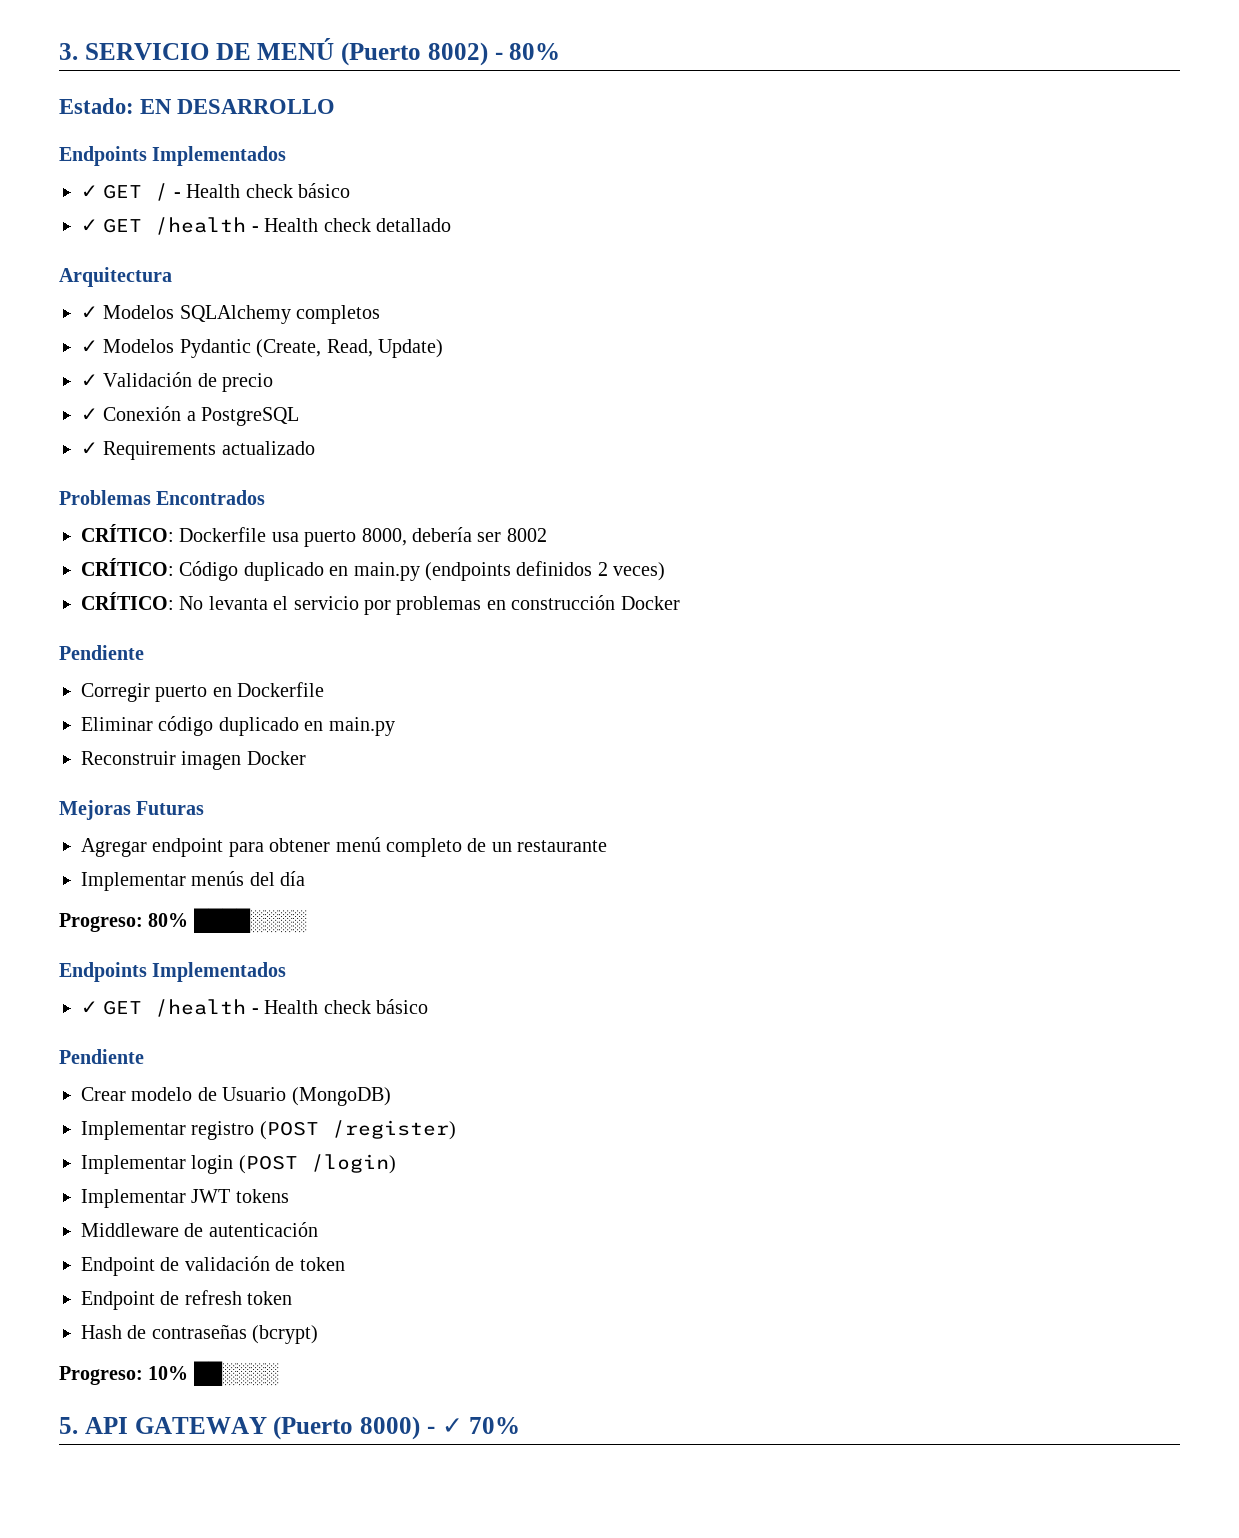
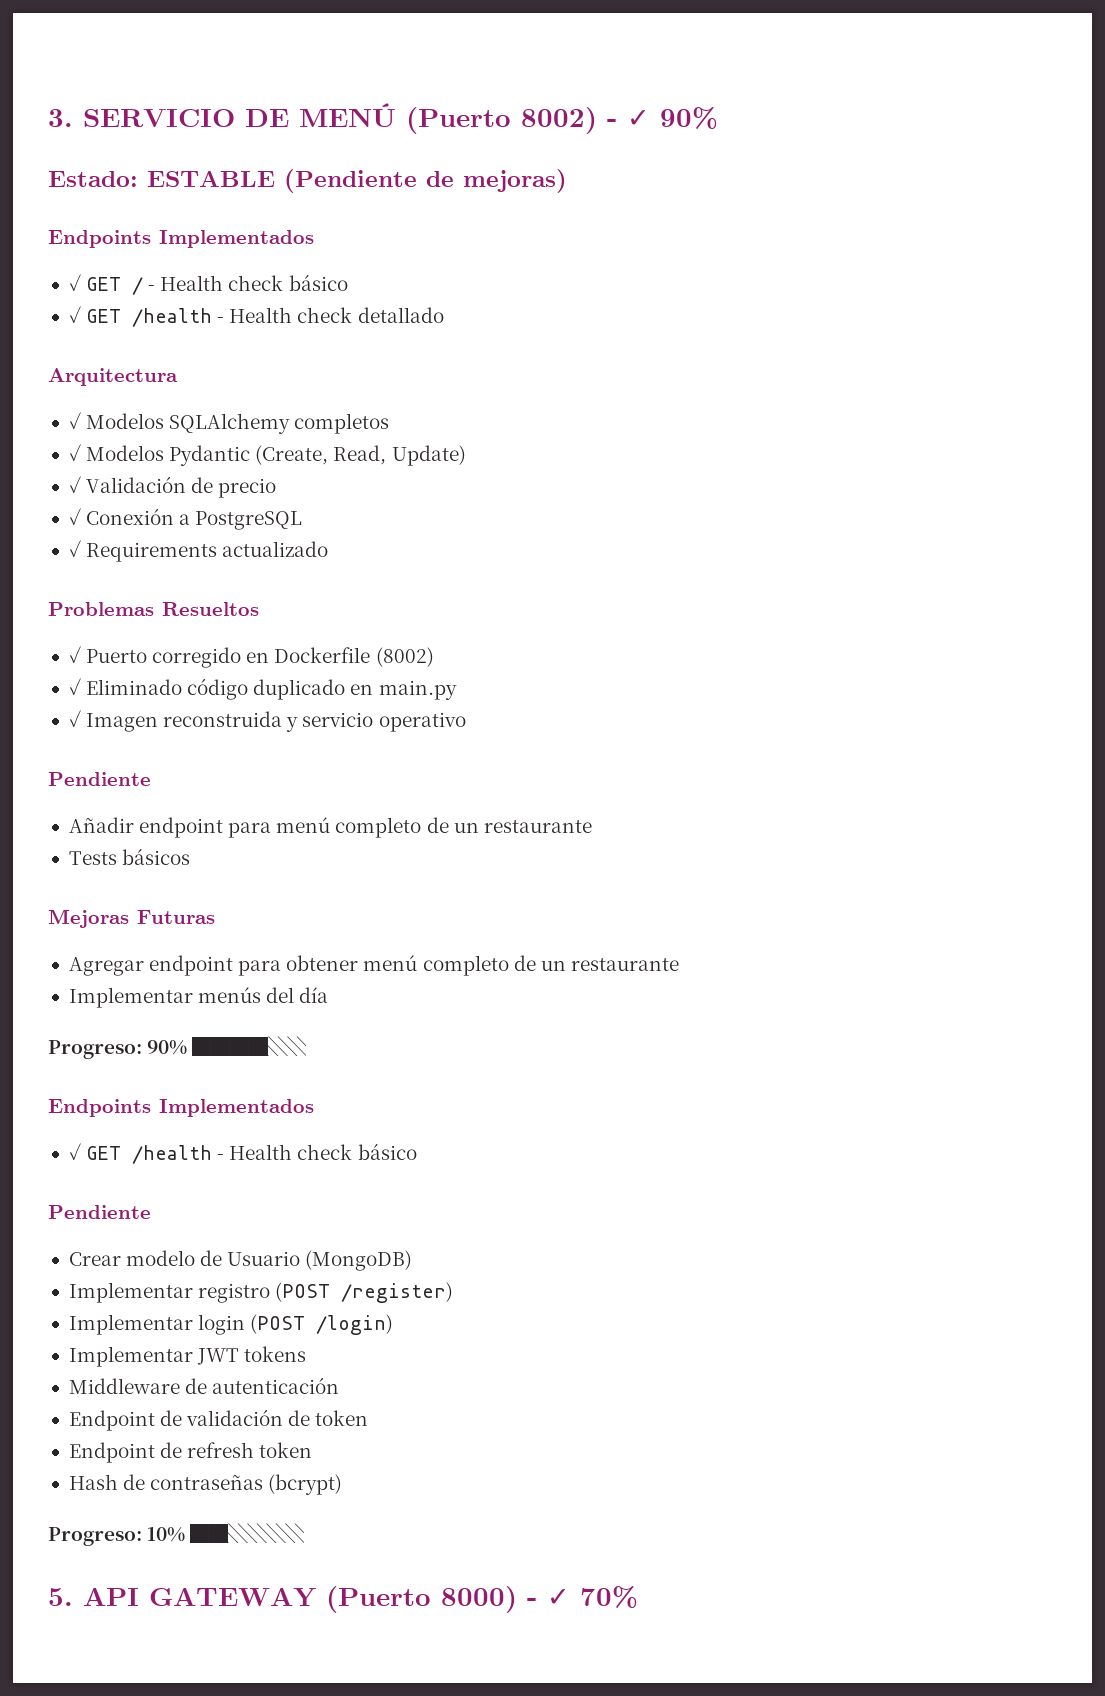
- 3. SERVICIO DE MENÚ (Puerto 8002) - 80%
+ 3. SERVICIO DE MENÚ (Puerto 8002) - ✓ 90%
- Estado: EN DESARROLLO
+ Estado: ESTABLE (Pendiente de mejoras)
- Problemas Encontrados
- CRÍTICO: Dockerfile usa puerto 8000, debería ser 8002
- CRÍTICO: Código duplicado en main.py (endpoints definidos 2 veces)
- CRÍTICO: No levanta el servicio por problemas en construcción Docker
- Pendiente
- Corregir puerto en Dockerfile
- Eliminar código duplicado en main.py
+ Problemas Resueltos
+ ✓ Puerto corregido en Dockerfile (8002)
+ ✓ Eliminado código duplicado en main.py
- Reconstruir imagen Docker
+ ✓ Imagen reconstruida y servicio operativo
+ Pendiente
+ Añadir endpoint para menú completo de un restaurante
+ Tests básicos
- Progreso: 80% ████░░░░
+ Progreso: 90% ████░░

